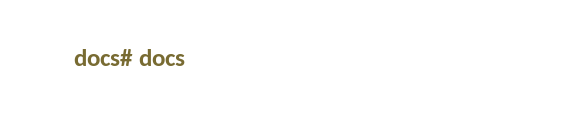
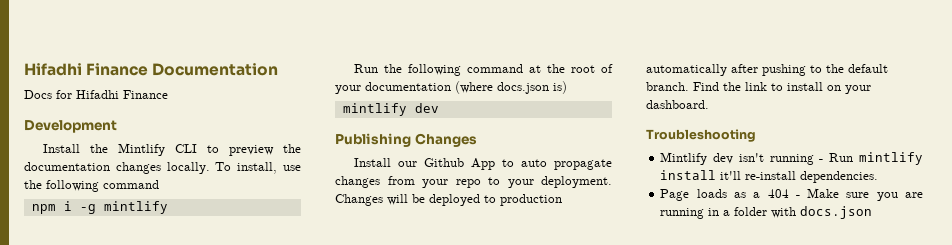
- docs# docs
+ Hifadhi Finance Documentation
+ Docs for Hifadhi Finance
+ Development
+ Install the Mintlify CLI to preview the documentation changes locally. To install, use the following command
+ npm i -g mintlify
+ Run the following command at the root of your documentation (where docs.json is)
+ mintlify dev
+ Publishing Changes
+ Install our Github App to auto propagate changes from your repo to your deployment. Changes will be deployed to production automatically after pushing to the default branch. Find the link to install on your dashboard.
+ Troubleshooting
+ Mintlify dev isn't running - Run mintlify install it'll re-install dependencies.
+ Page loads as a 404 - Make sure you are running in a folder with docs.json

